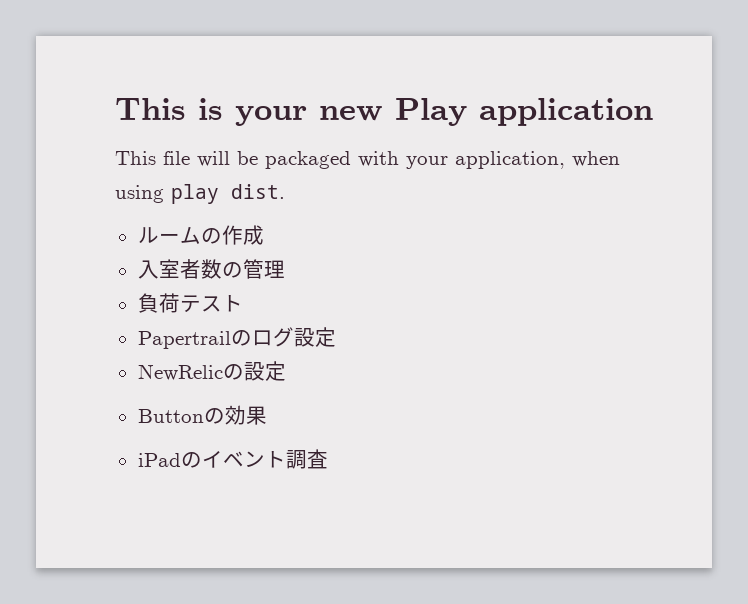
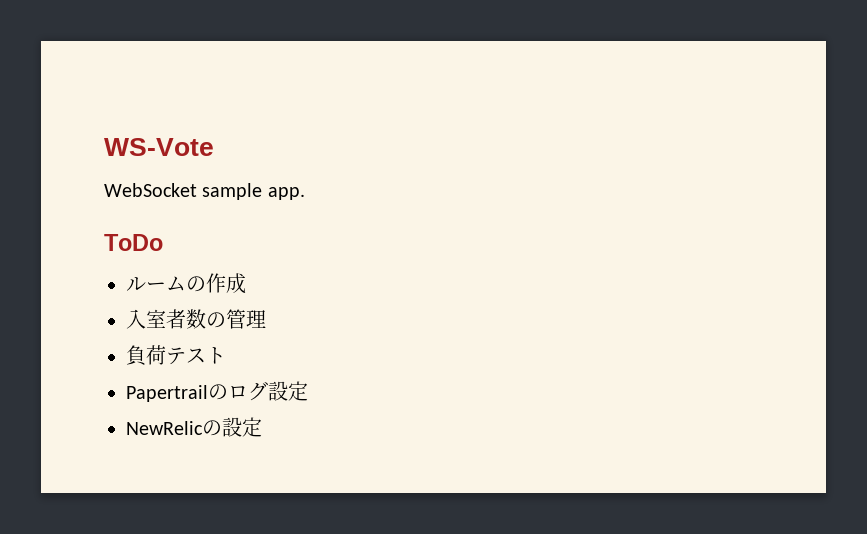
- This is your new Play application
- This file will be packaged with your application, when using play dist.
+ WS-Vote
+ WebSocket sample app.
+ ToDo
- Buttonの効果
- iPadのイベント調査

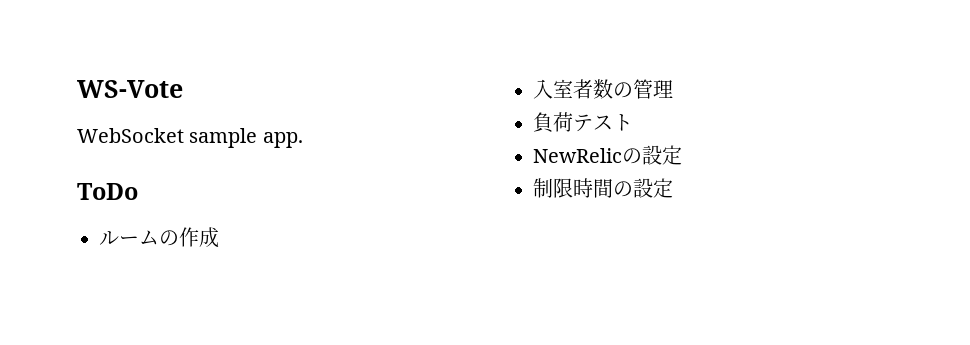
- Papertrailのログ設定
+ 制限時間の設定

